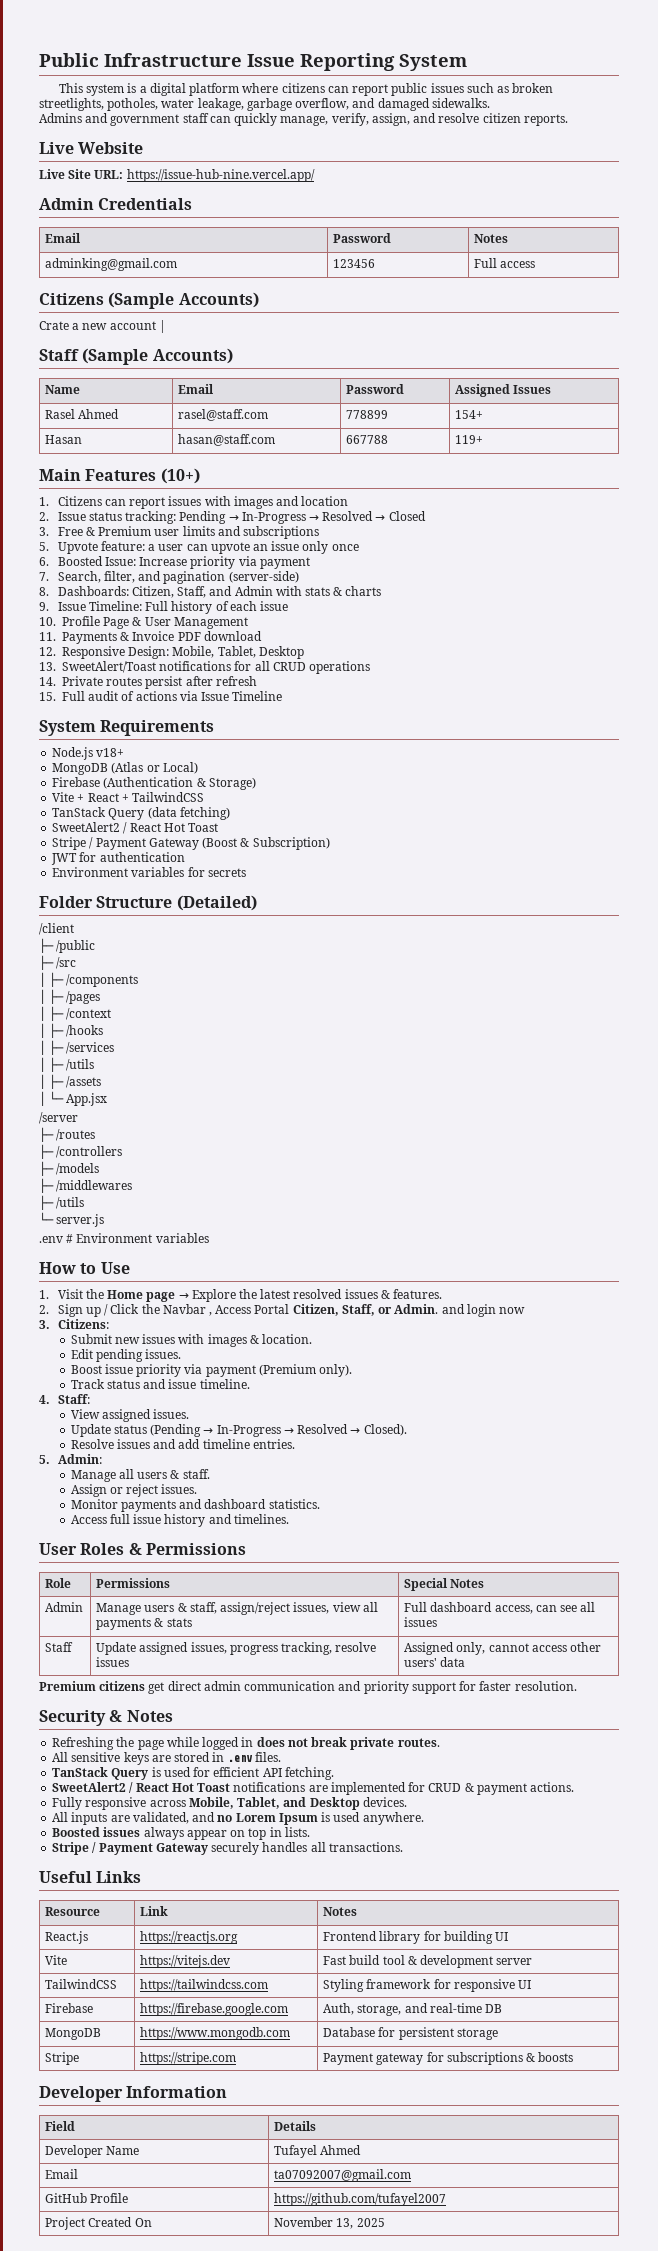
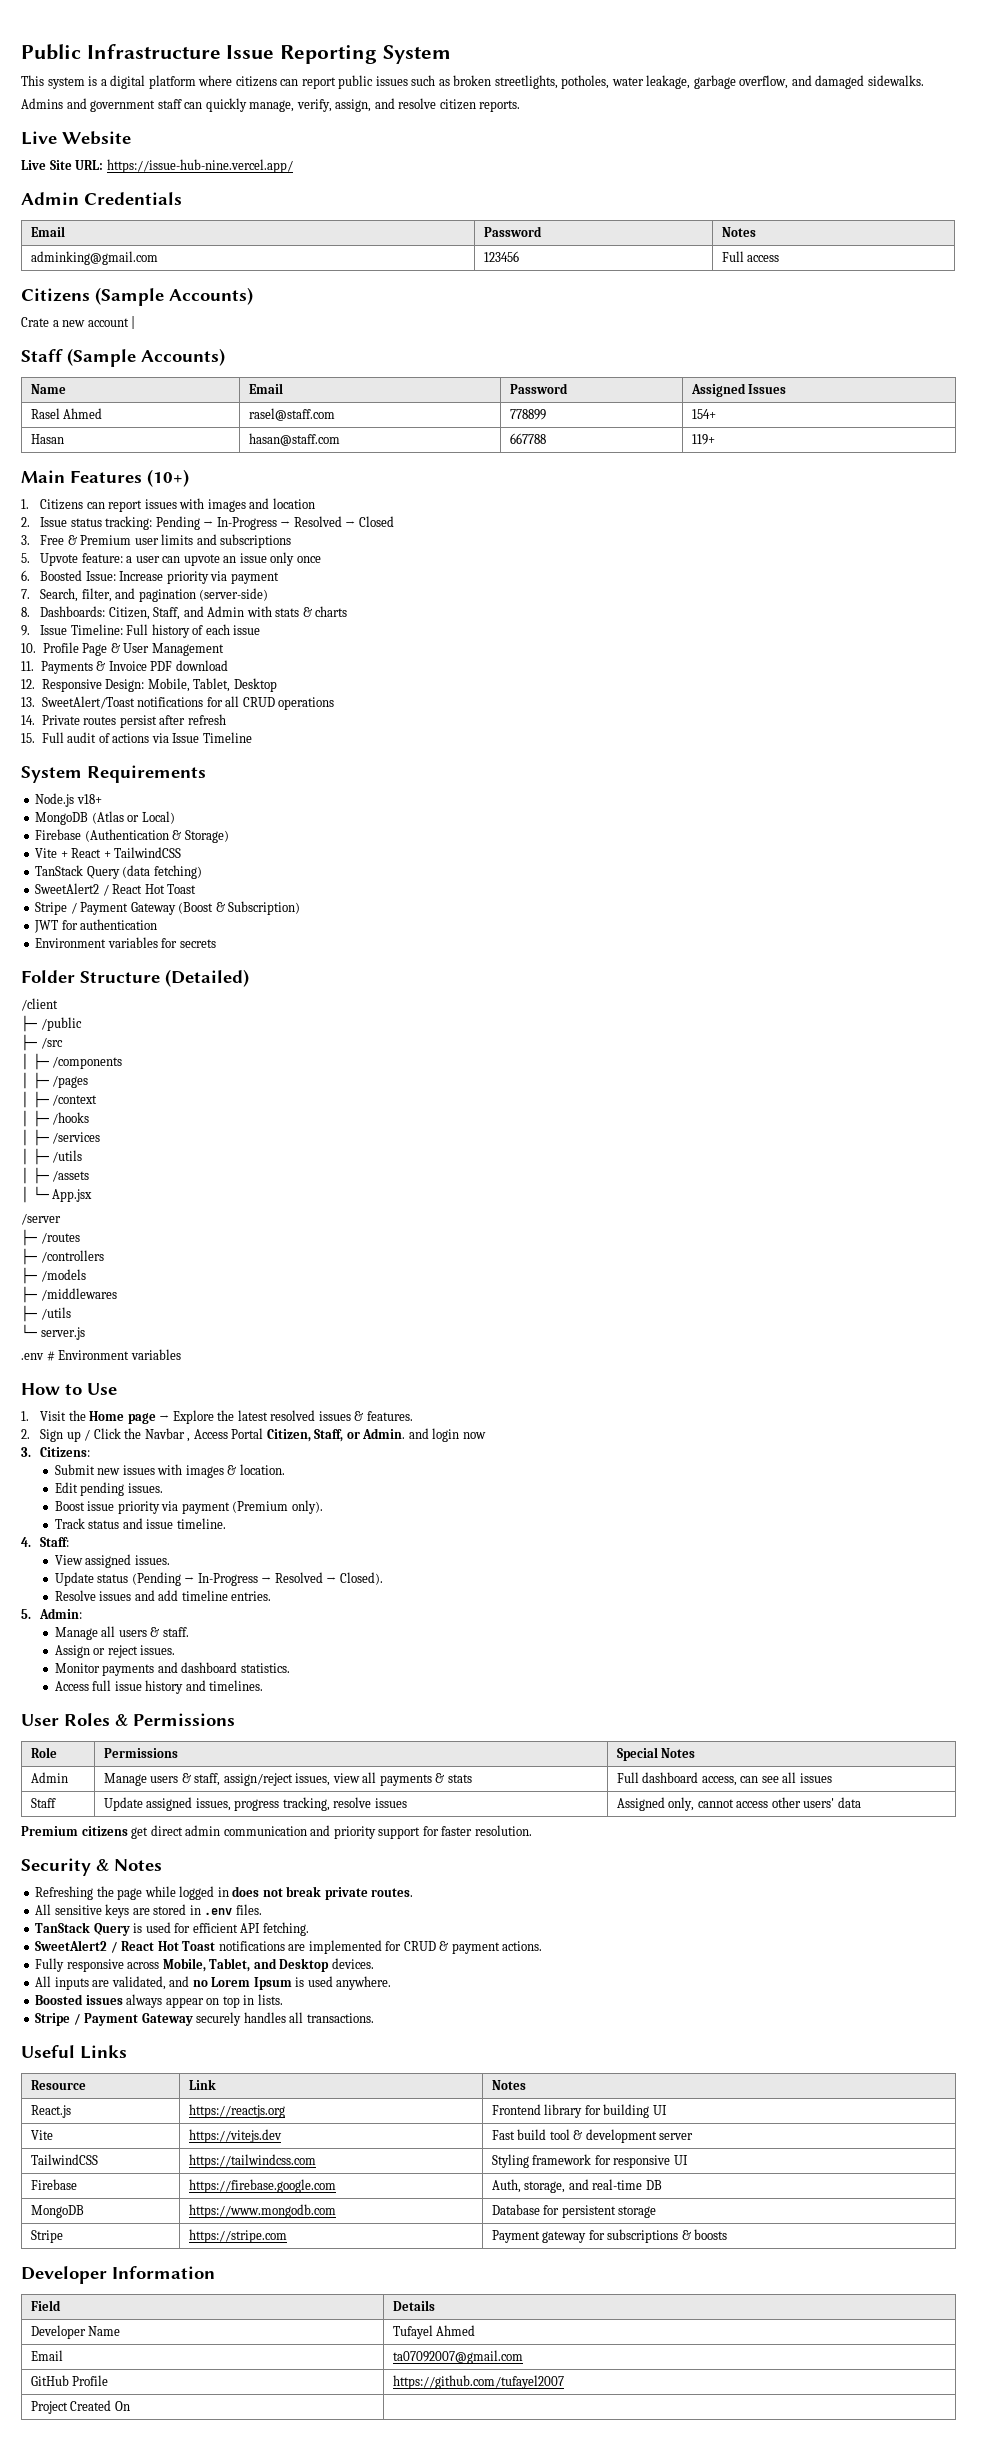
- Project Created On | November 13, 2025
+ Project Created On |

